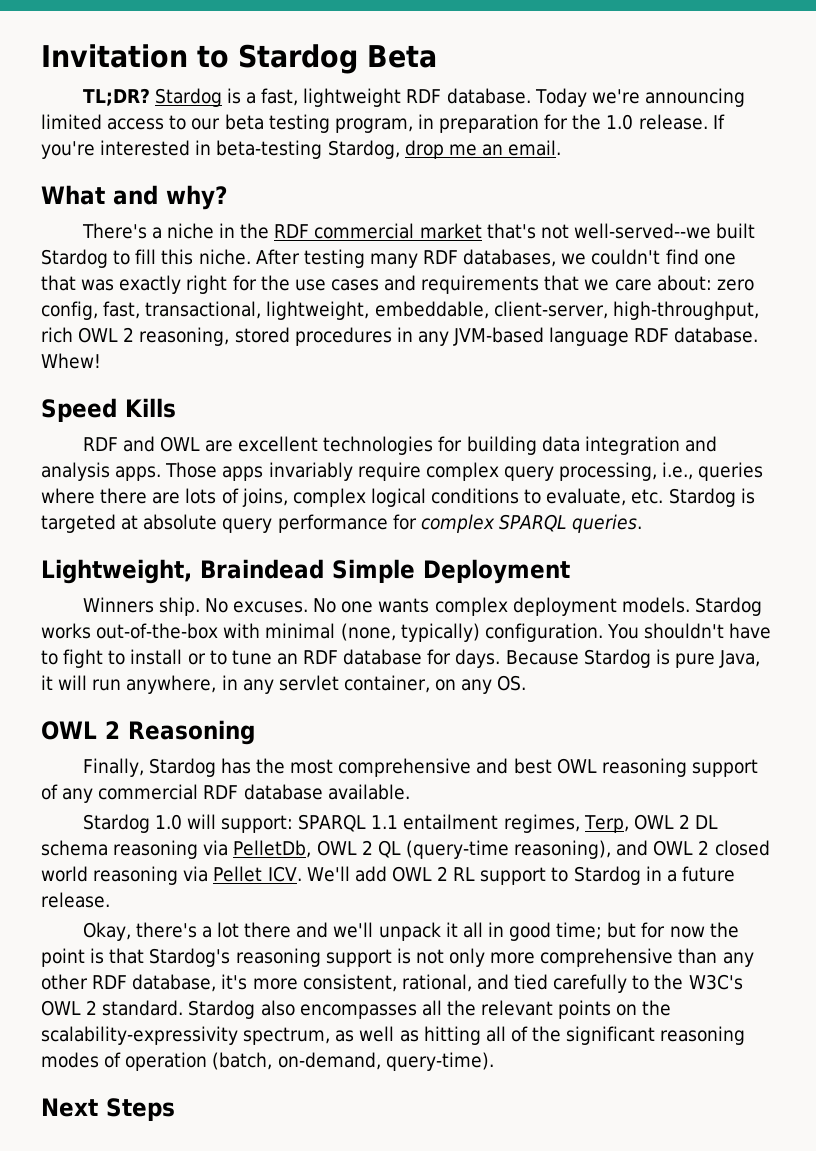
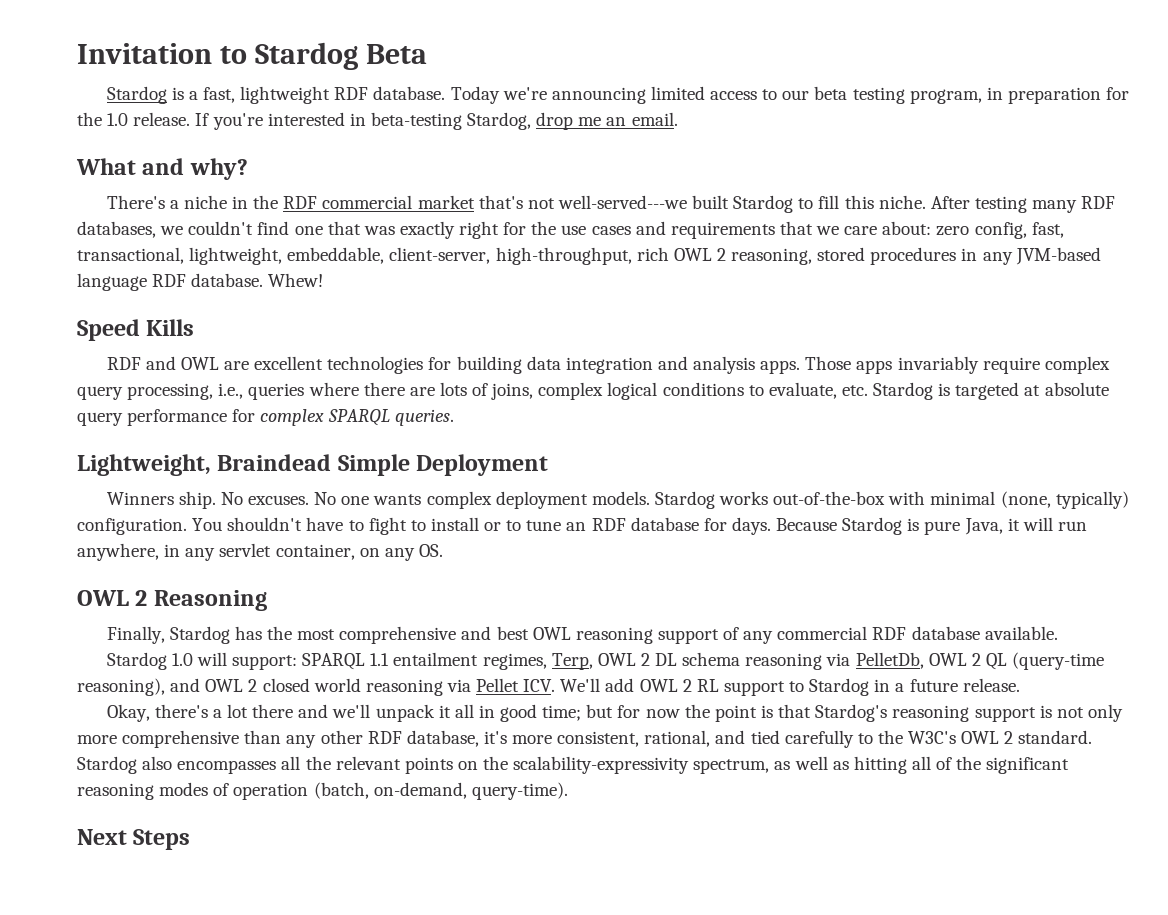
- TL;DR?
- There's a niche in the RDF commercial market that's not well-served--we built Stardog to fill this niche.
+ There's a niche in the RDF commercial market that's not well-served---we built Stardog to fill this niche.

